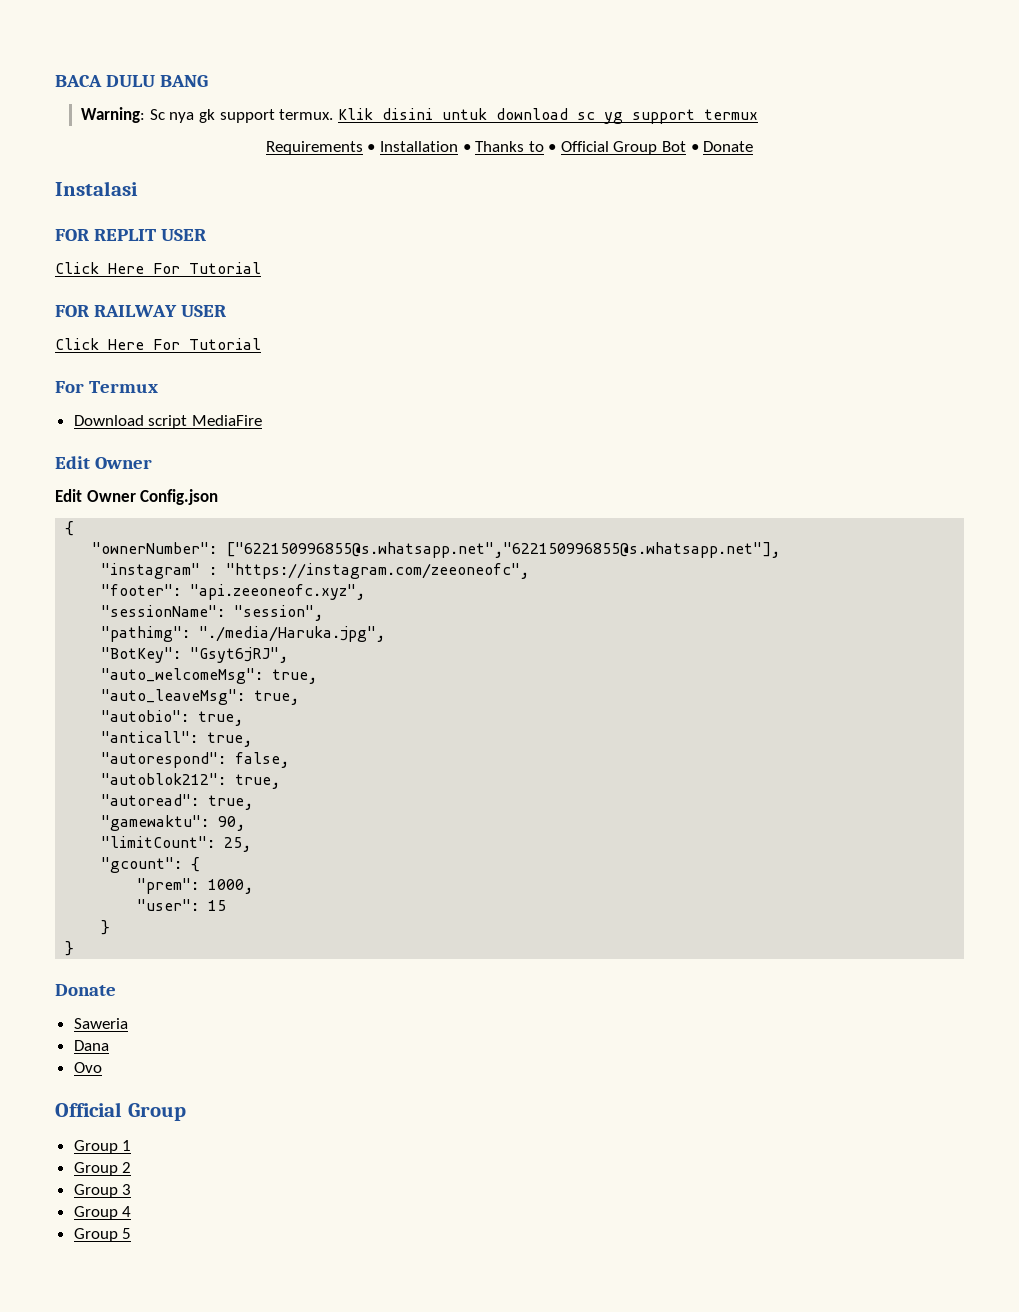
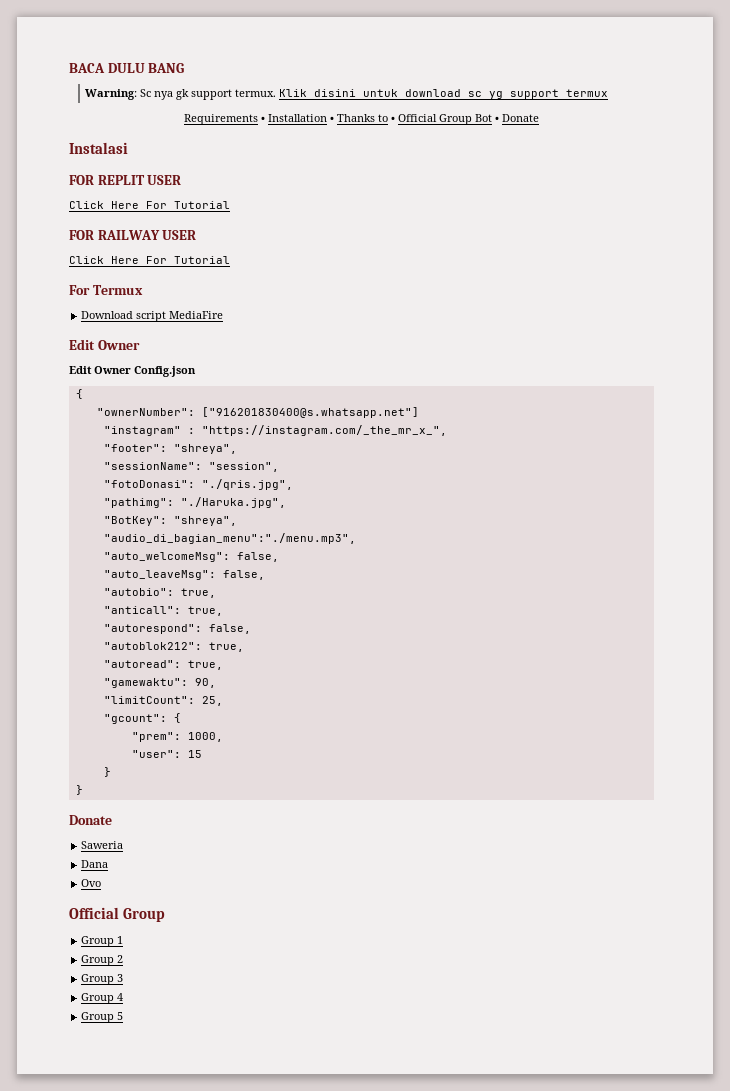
- "ownerNumber": ["622150996855@s.whatsapp.net","622150996855@s.whatsapp.net"],
+ "ownerNumber": ["916201830400@s.whatsapp.net"]
- "instagram" : "https://instagram.com/zeeoneofc",
+ "instagram" : "https://instagram.com/_the_mr_x_",
- "footer": "api.zeeoneofc.xyz",
+ "footer": "shreya",
+ "fotoDonasi": "./qris.jpg",
- "pathimg": "./media/Haruka.jpg",
+ "pathimg": "./Haruka.jpg",
- "BotKey": "Gsyt6jRJ",
+ "BotKey": "shreya",
+ "audio_di_bagian_menu":"./menu.mp3",
- "auto_welcomeMsg": true,
+ "auto_welcomeMsg": false,
- "auto_leaveMsg": true,
+ "auto_leaveMsg": false,

